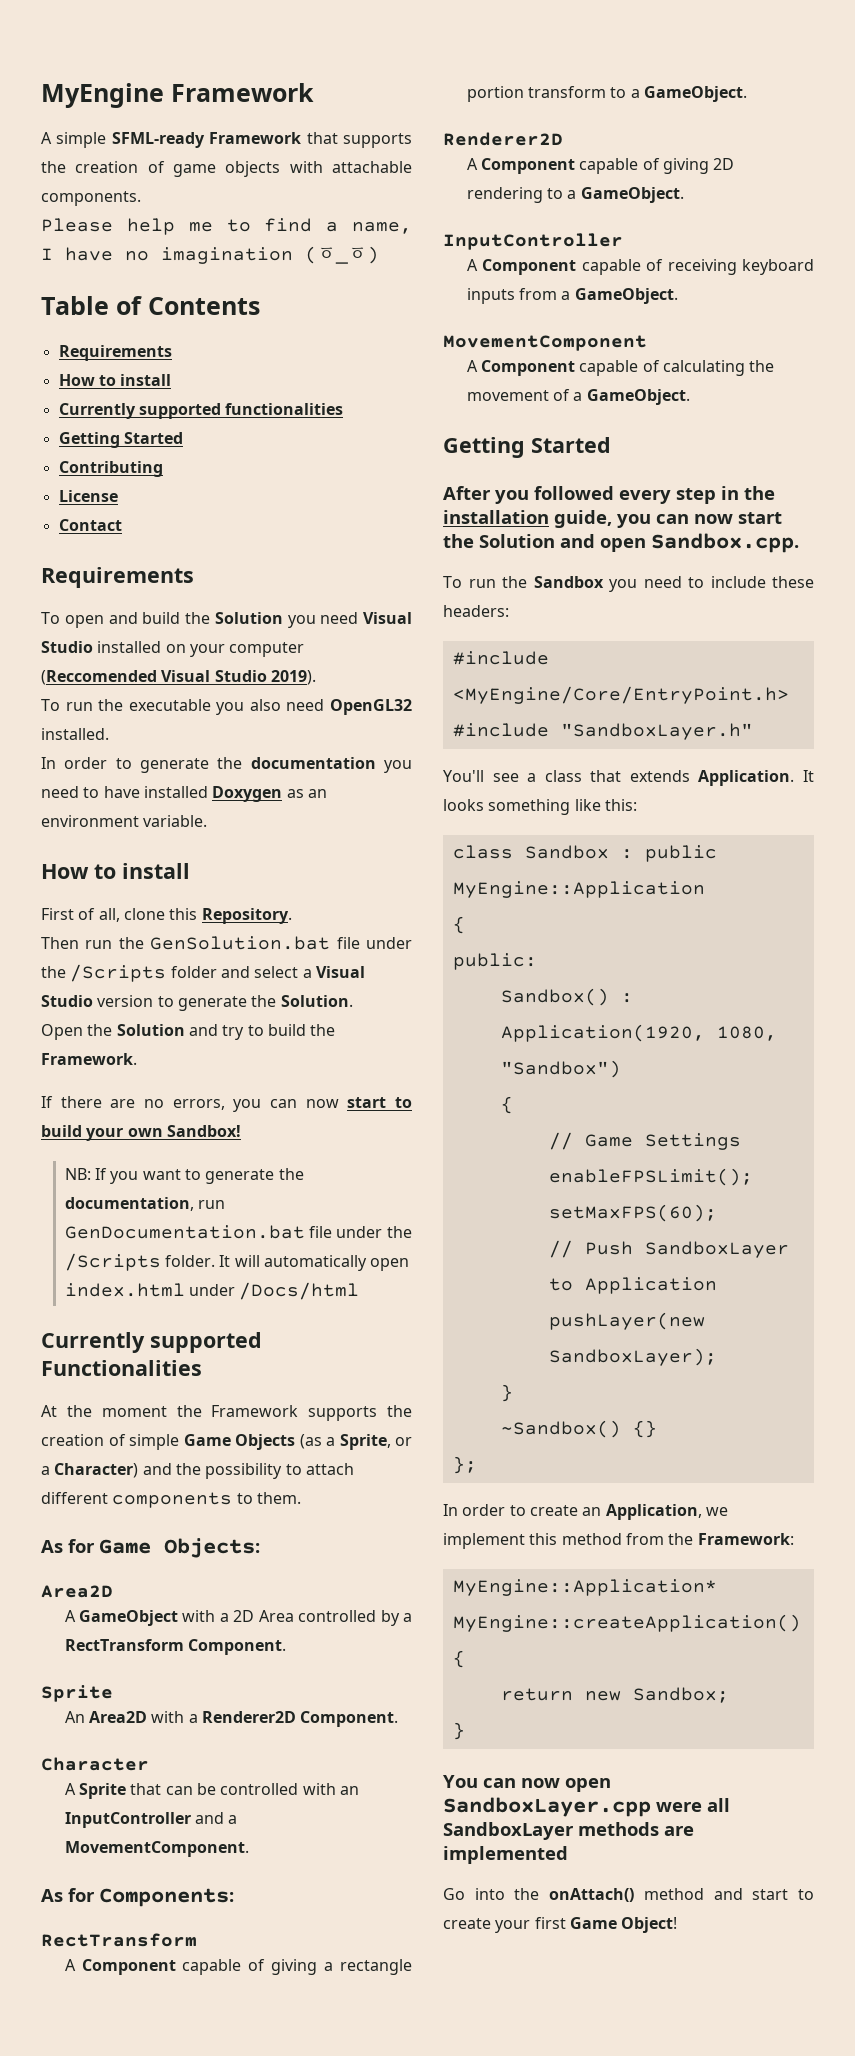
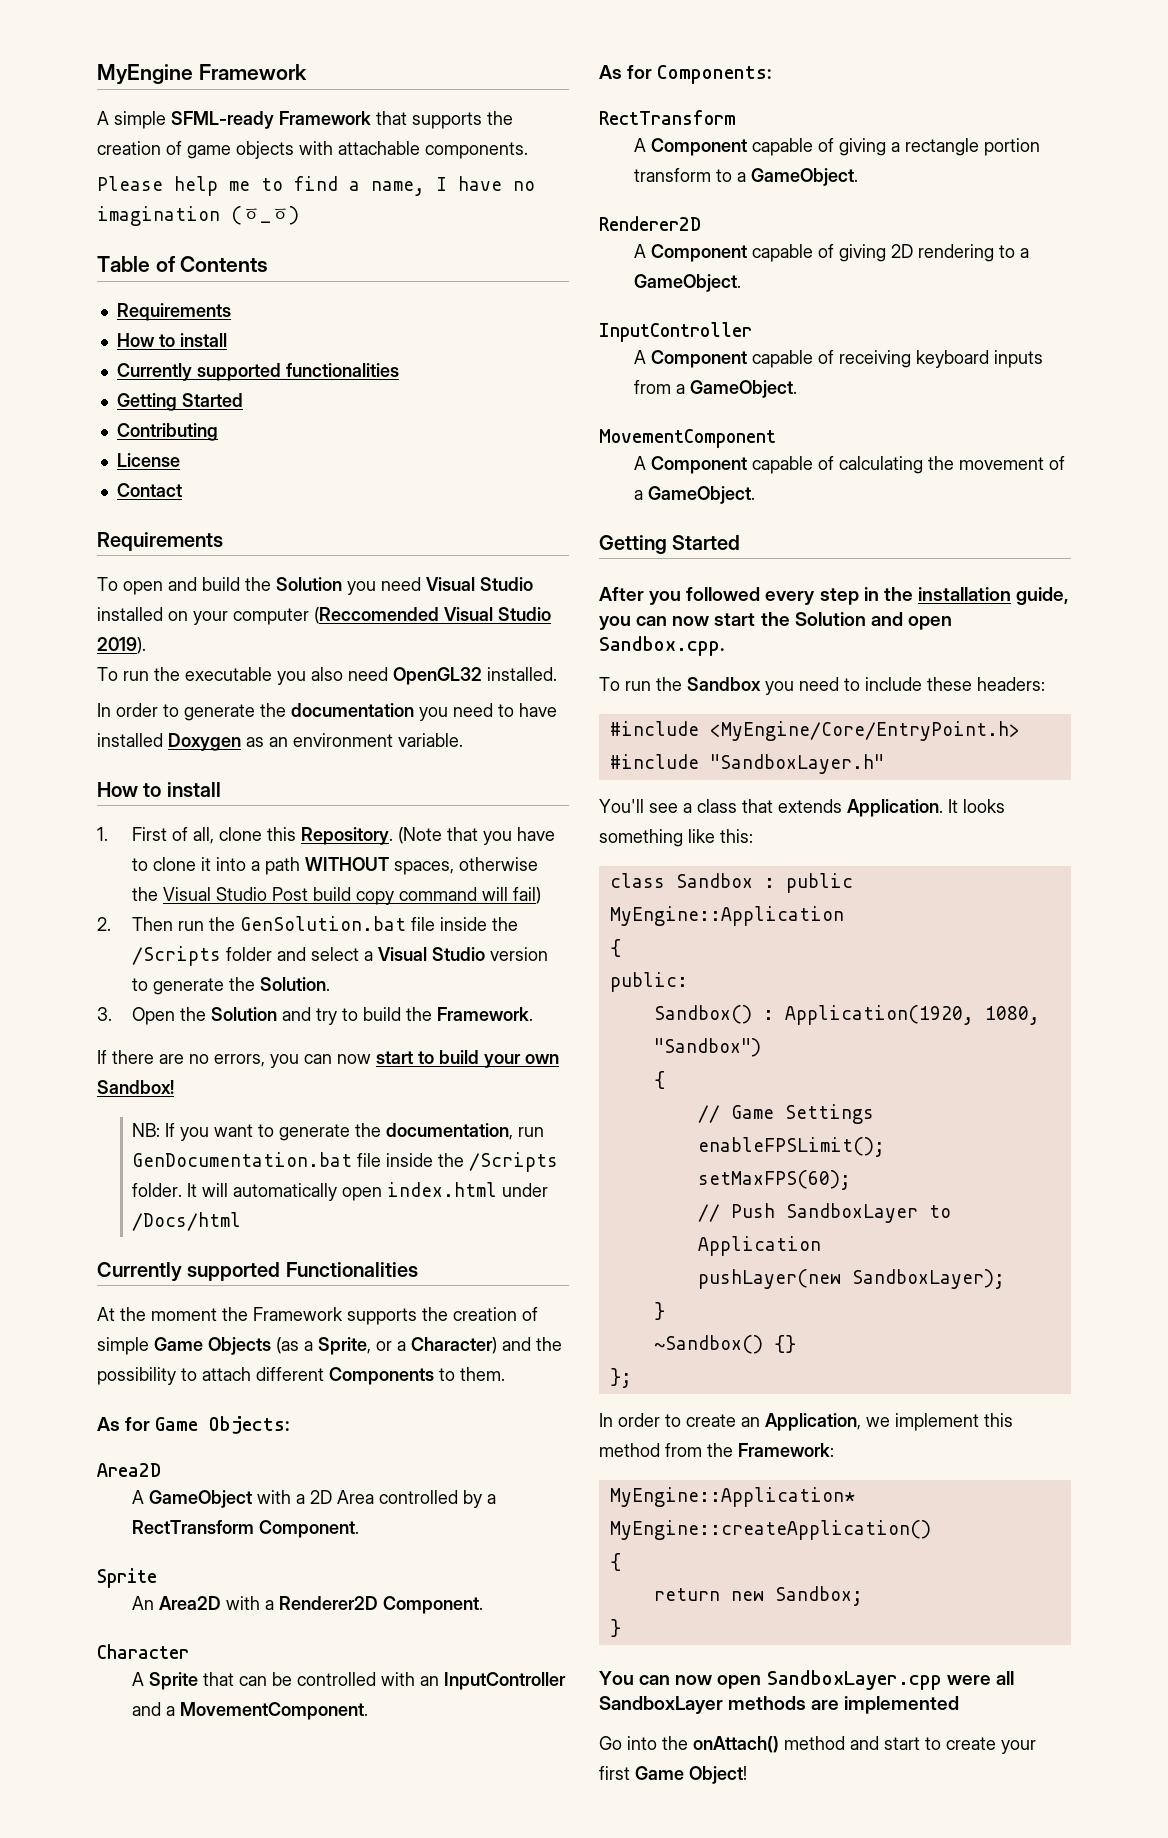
- First of all, clone this Repository.
- Then run the GenSolution.bat file under the /Scripts folder and select a Visual Studio version to generate the Solution.
+ 1. First of all, clone this Repository. (Note that you have to clone it into a path WITHOUT spaces, otherwise the Visual Studio Post build copy command will fail)
+ 2. Then run the GenSolution.bat file inside the /Scripts folder and select a Visual Studio version to generate the Solution.
- Open the Solution and try to build the Framework.
+ 3. Open the Solution and try to build the Framework.
- NB: If you want to generate the documentation, run GenDocumentation.bat file under the /Scripts folder.
+ NB: If you want to generate the documentation, run GenDocumentation.bat file inside the /Scripts folder.
- At the moment the Framework supports the creation of simple Game Objects (as a Sprite, or a Character) and the possibility to attach different components to them.
+ At the moment the Framework supports the creation of simple Game Objects (as a Sprite, or a Character) and the possibility to attach different Components to them.

